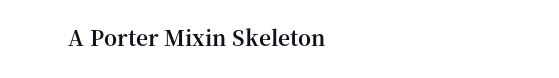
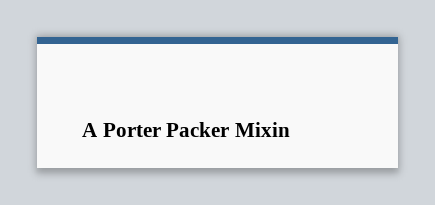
- A Porter Mixin Skeleton
+ A Porter Packer Mixin

